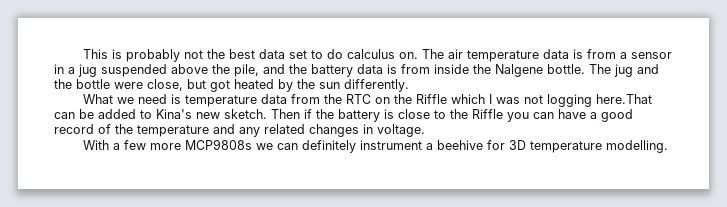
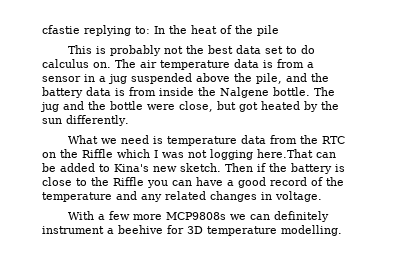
+ cfastie replying to: In the heat of the pile

